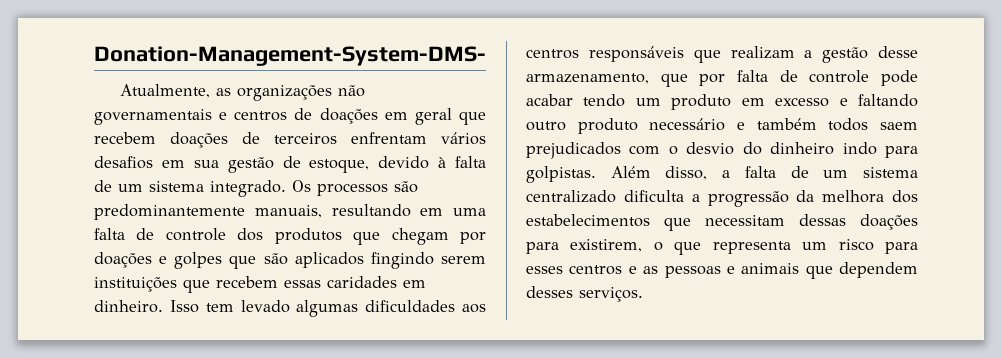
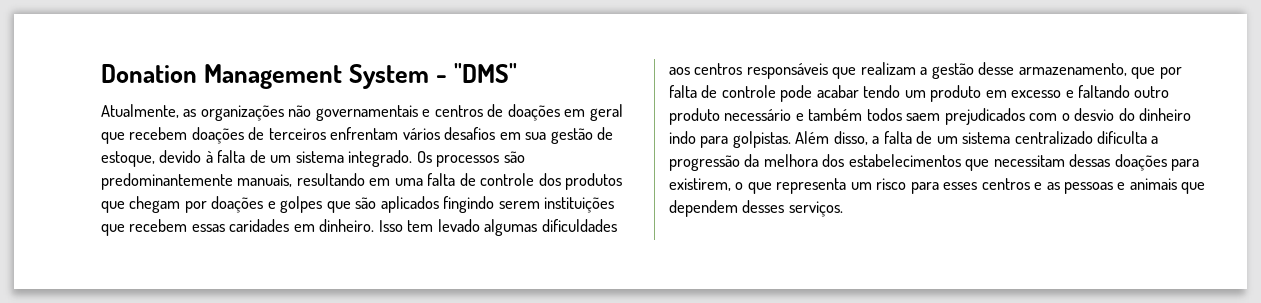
- Donation-Management-System-DMS-
+ Donation Management System - "DMS"

